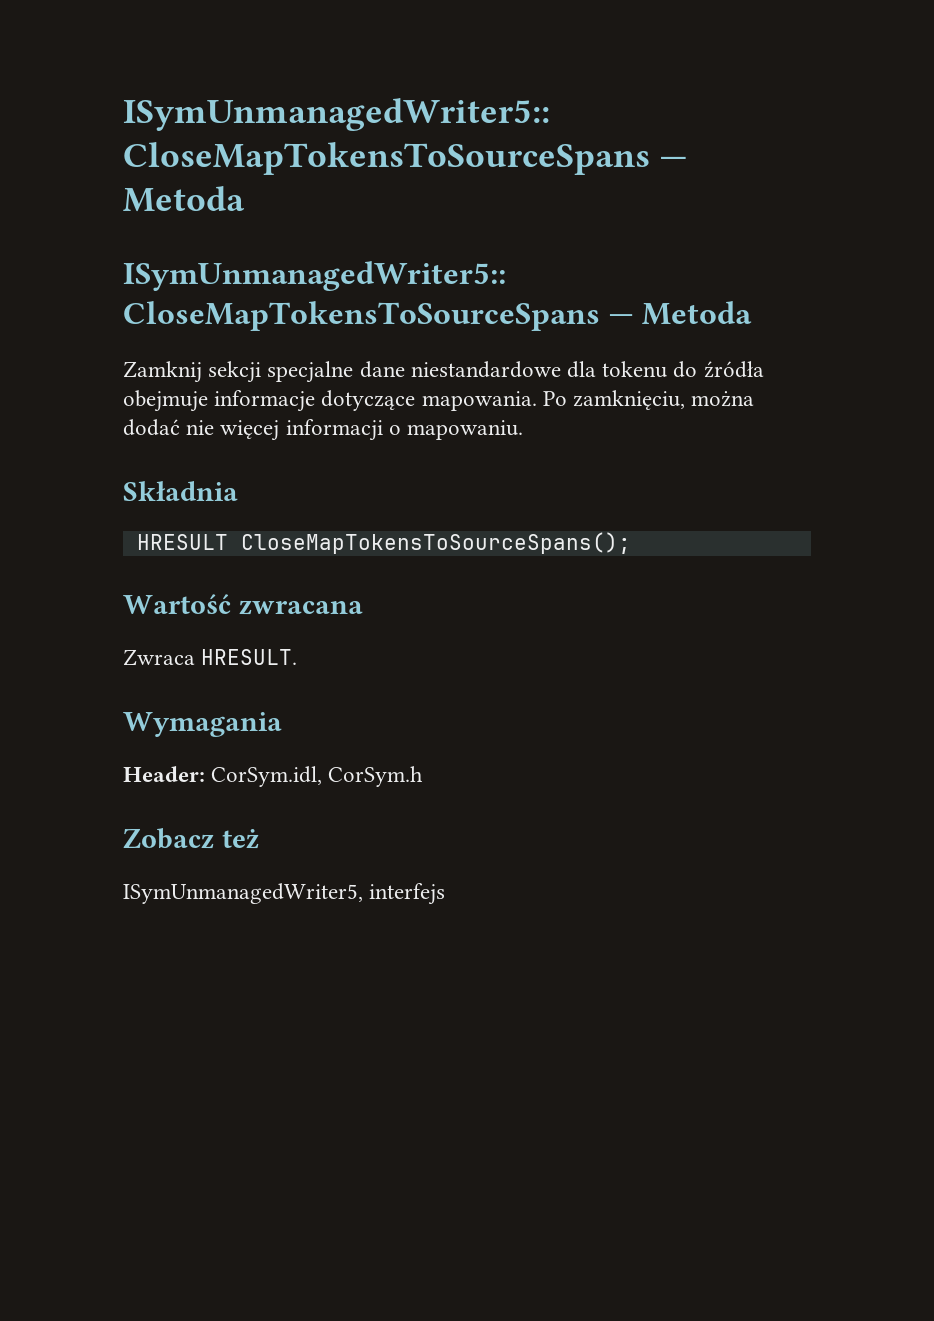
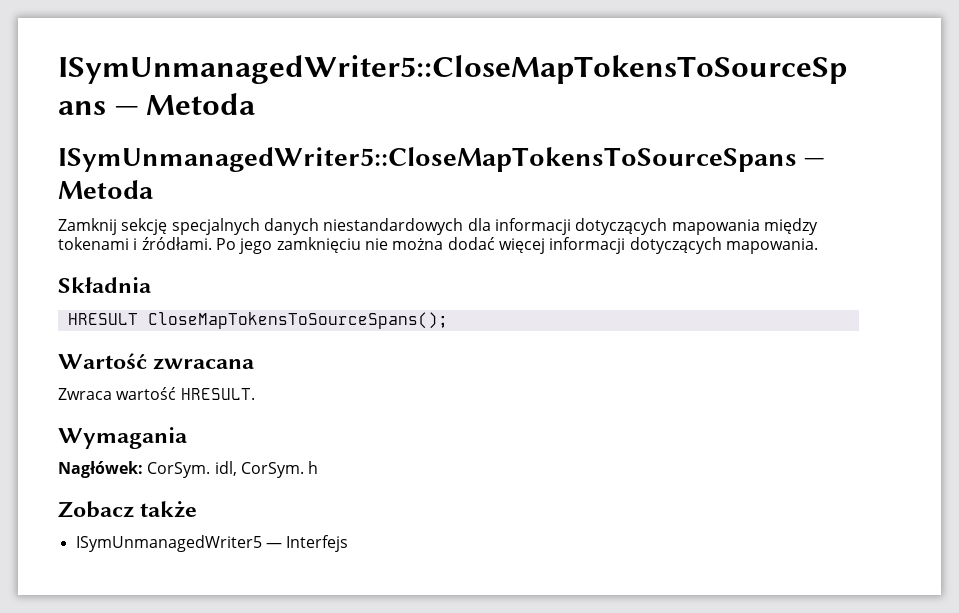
- Zamknij sekcji specjalne dane niestandardowe dla tokenu do źródła obejmuje informacje dotyczące mapowania. Po zamknięciu, można dodać nie więcej informacji o mapowaniu.
+ Zamknij sekcję specjalnych danych niestandardowych dla informacji dotyczących mapowania między tokenami i źródłami. Po jego zamknięciu nie można dodać więcej informacji dotyczących mapowania.
- Zwraca HRESULT.
+ Zwraca wartość HRESULT.
- Header: CorSym.idl, CorSym.h
- Zobacz też
- ISymUnmanagedWriter5, interfejs
+ Nagłówek: CorSym. idl, CorSym. h
+ Zobacz także
+ ISymUnmanagedWriter5 — Interfejs

